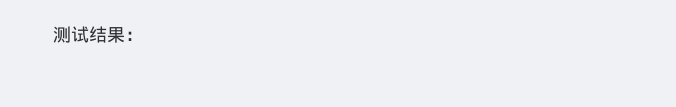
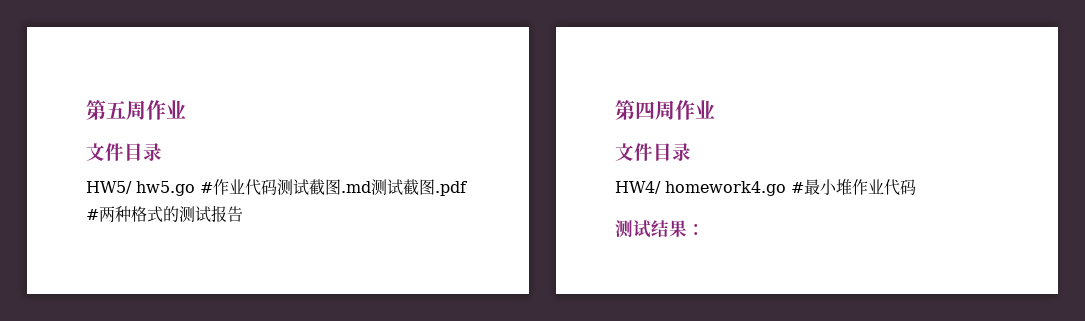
+ 第五周作业
+ 文件目录
+ HW5/ hw5.go #作业代码测试截图.md测试截图.pdf #两种格式的测试报告
+ 第四周作业
+ 文件目录
+ HW4/ homework4.go #最小堆作业代码

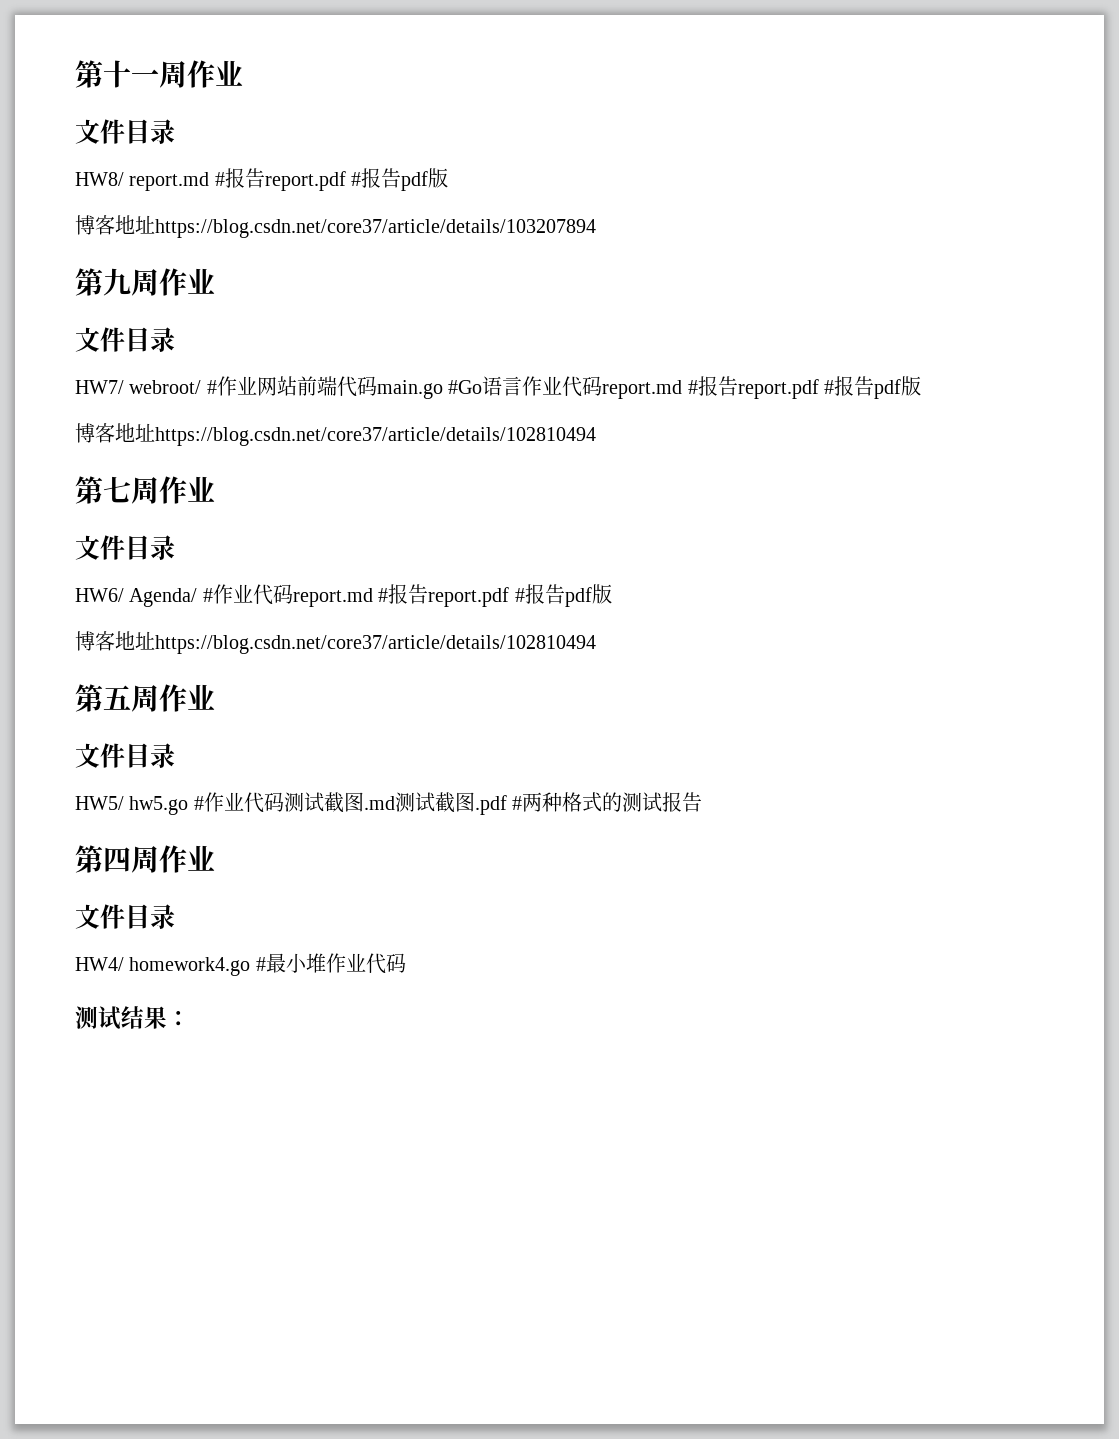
+ 第十一周作业
+ 文件目录
+ HW8/ report.md #报告report.pdf #报告pdf版
+ 博客地址https://blog.csdn.net/core37/article/details/103207894
+ 第九周作业
+ 文件目录
+ HW7/ webroot/ #作业网站前端代码main.go #Go语言作业代码report.md #报告report.pdf #报告pdf版
+ 博客地址https://blog.csdn.net/core37/article/details/102810494
+ 第七周作业
+ 文件目录
+ HW6/ Agenda/ #作业代码report.md #报告report.pdf #报告pdf版
+ 博客地址https://blog.csdn.net/core37/article/details/102810494

